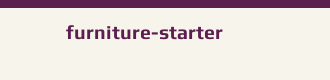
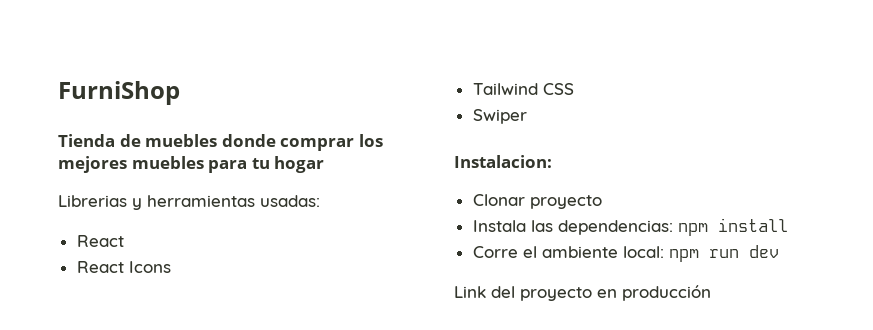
- furniture-starter
+ FurniShop
+ Tienda de muebles donde comprar los mejores muebles para tu hogar
+ Librerias y herramientas usadas:
+ React
+ React Icons
+ Tailwind CSS
+ Swiper
+ Instalacion:
+ Clonar proyecto
+ Instala las dependencias: npm install
+ Corre el ambiente local: npm run dev
+ Link del proyecto en producción

